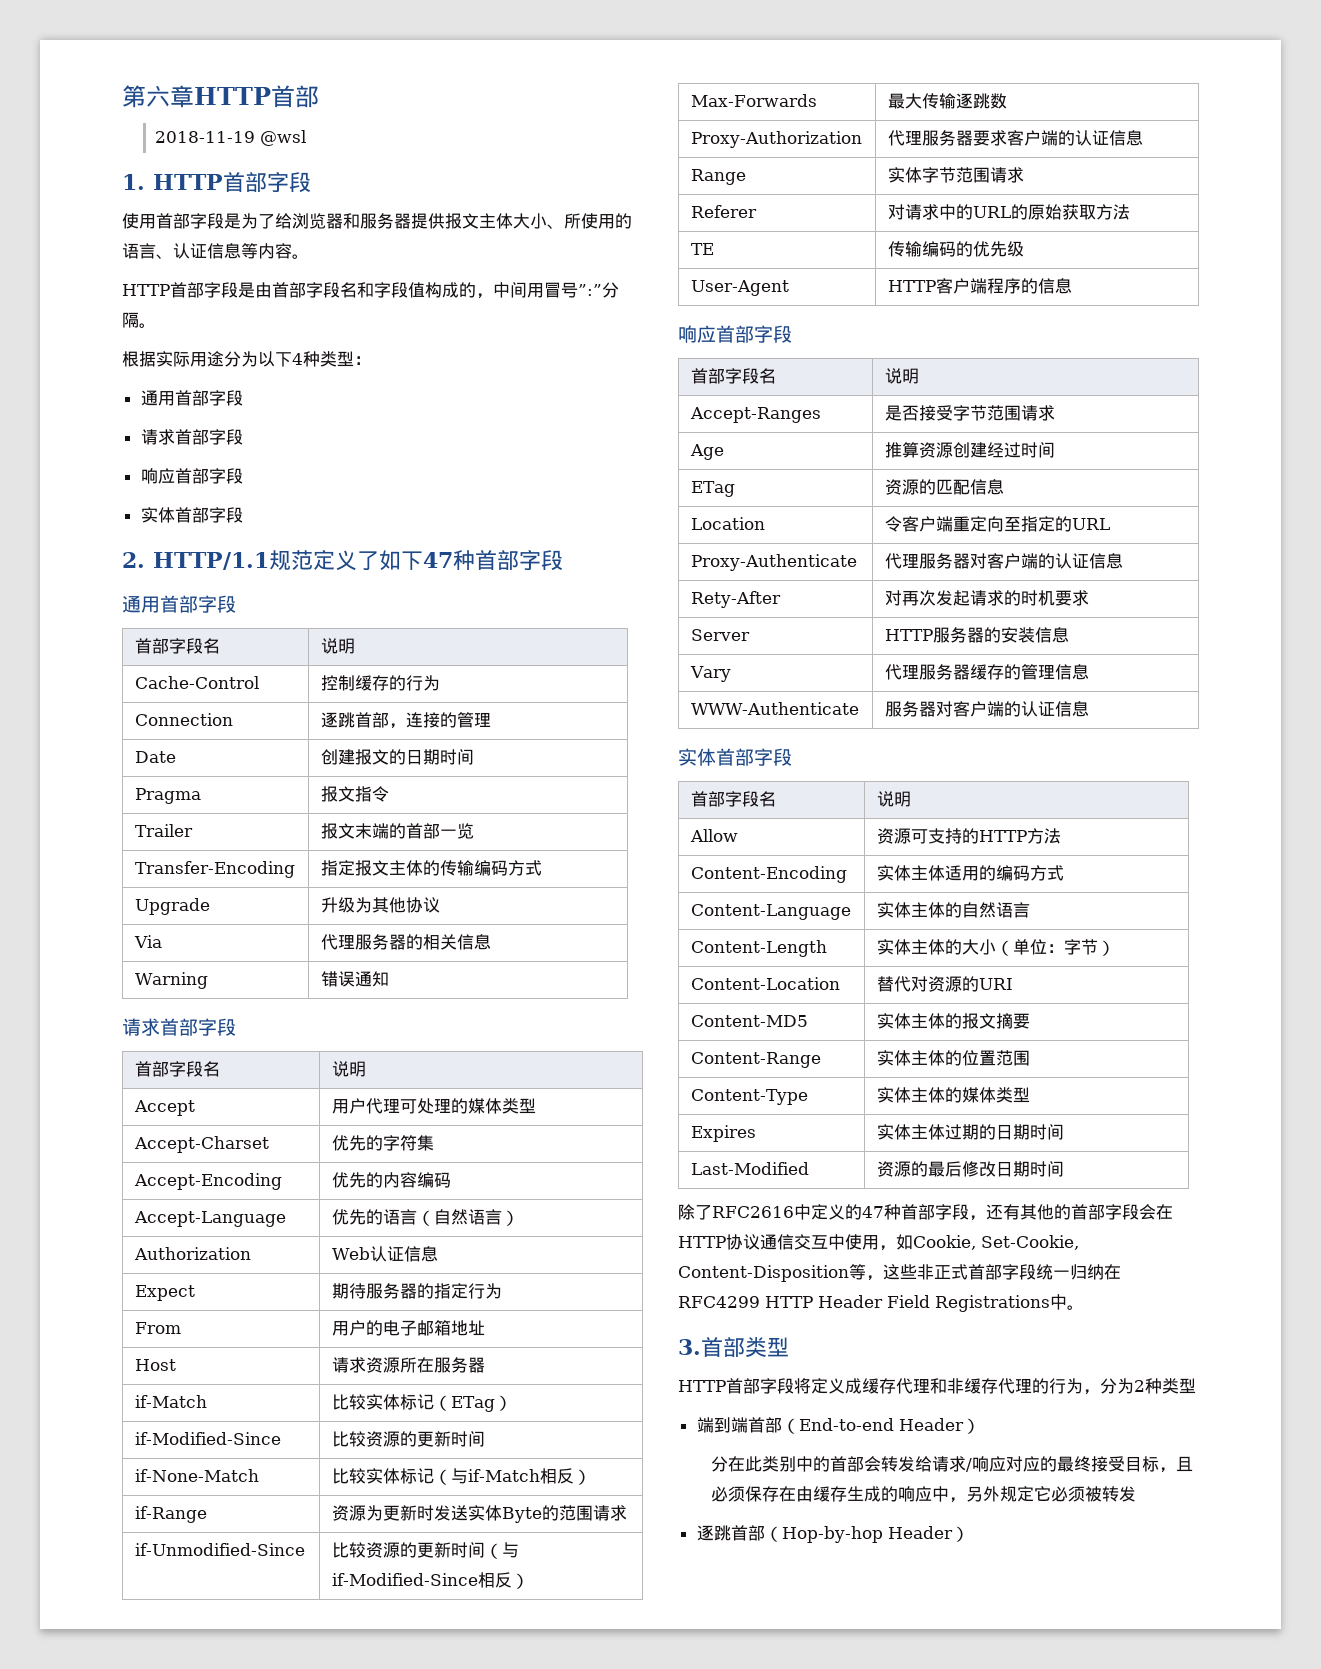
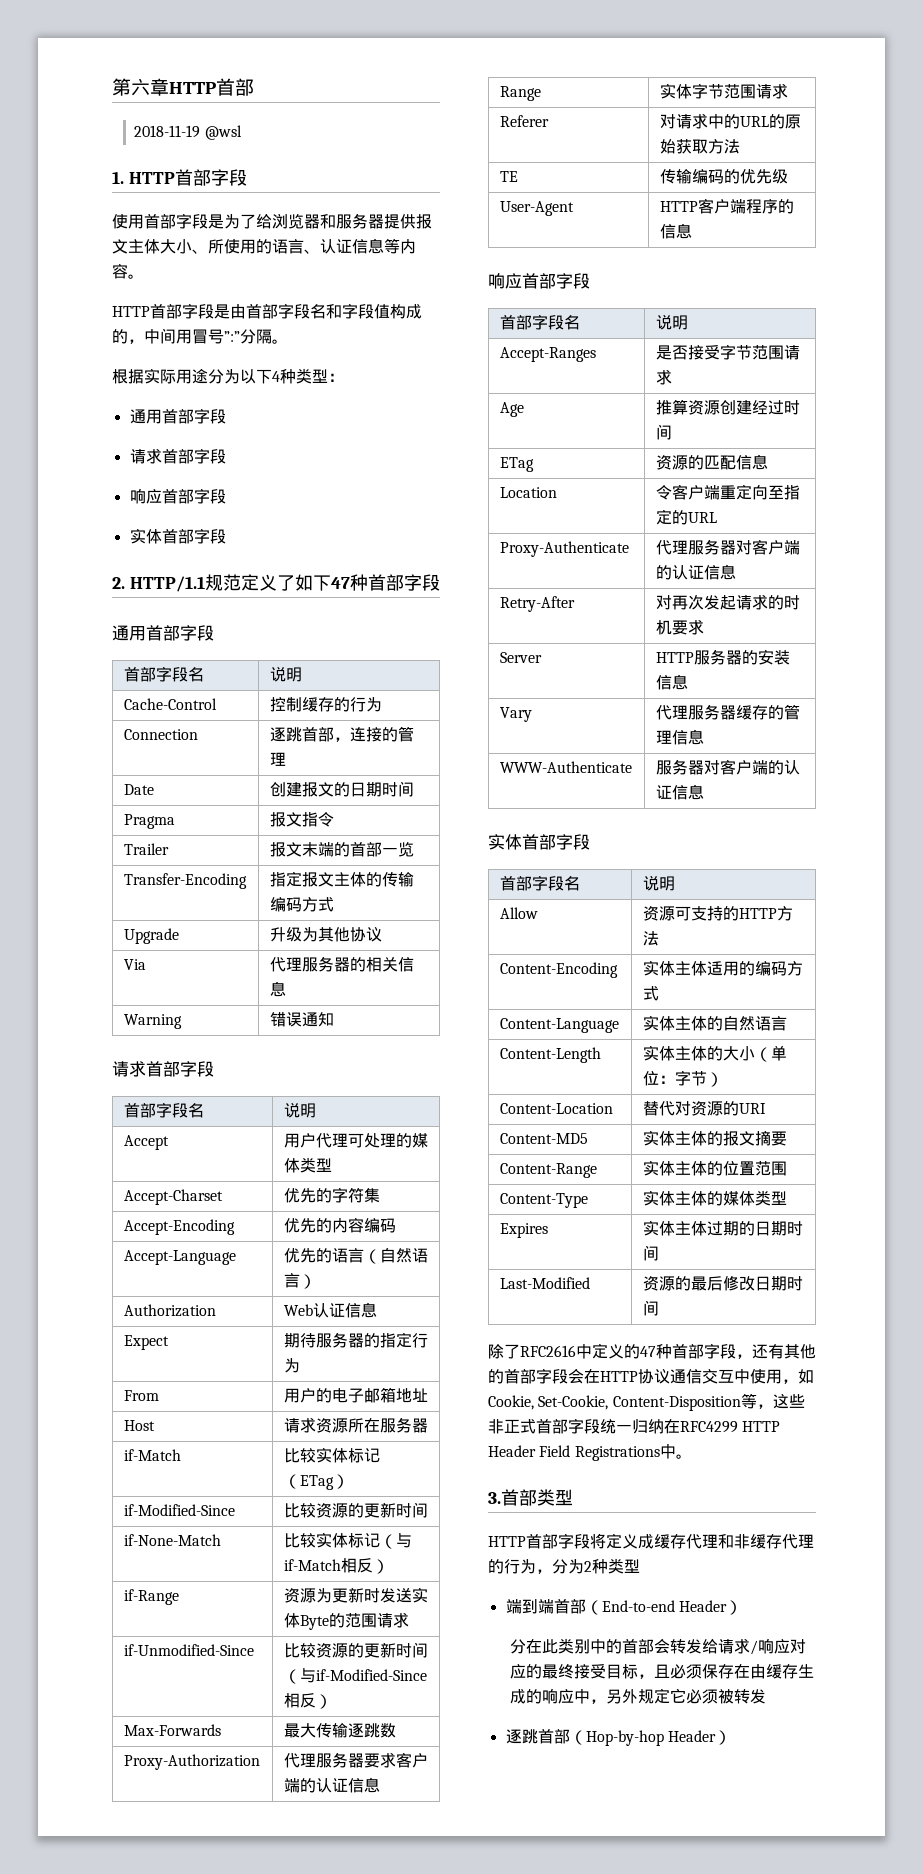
- Rety-After | 对再次发起请求的时机要求
+ Retry-After | 对再次发起请求的时机要求

